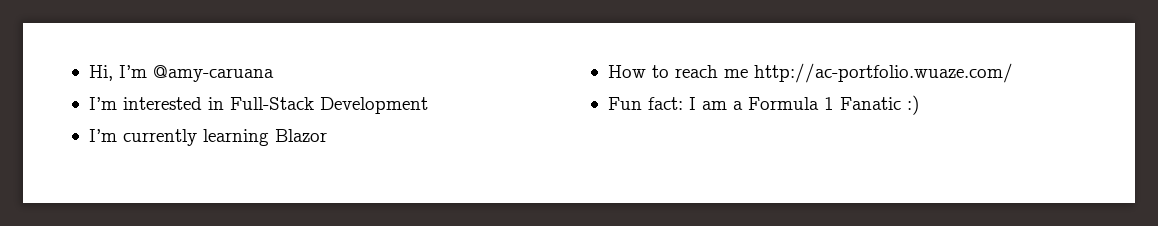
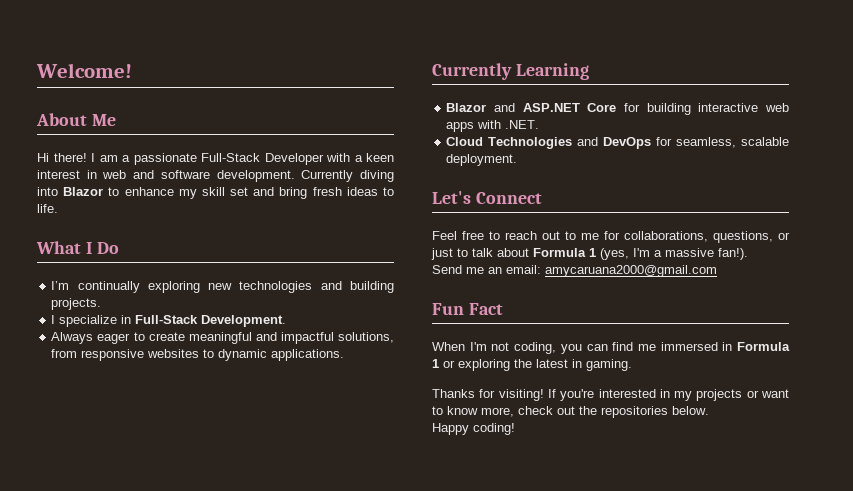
- Hi, I’m @amy-caruana
- I’m interested in Full-Stack Development
- I’m currently learning Blazor
- How to reach me http://ac-portfolio.wuaze.com/
- Fun fact: I am a Formula 1 Fanatic :)
+ Welcome!
+ About Me
+ Hi there! I am a passionate Full-Stack Developer with a keen interest in web and software development. Currently diving into Blazor to enhance my skill set and bring fresh ideas to life.
+ What I Do
+ I’m continually exploring new technologies and building projects.
+ I specialize in Full-Stack Development.
+ Always eager to create meaningful and impactful solutions, from responsive websites to dynamic applications.
+ Currently Learning
+ Blazor and ASP.NET Core for building interactive web apps with .NET.
+ Cloud Technologies and DevOps for seamless, scalable deployment.
+ Let's Connect
+ Feel free to reach out to me for collaborations, questions, or just to talk about Formula 1 (yes, I'm a massive fan!).
+ Send me an email: amycaruana2000@gmail.com
+ Fun Fact
+ When I'm not coding, you can find me immersed in Formula 1 or exploring the latest in gaming.
+ Thanks for visiting! If you're interested in my projects or want to know more, check out the repositories below.
+ Happy coding!

